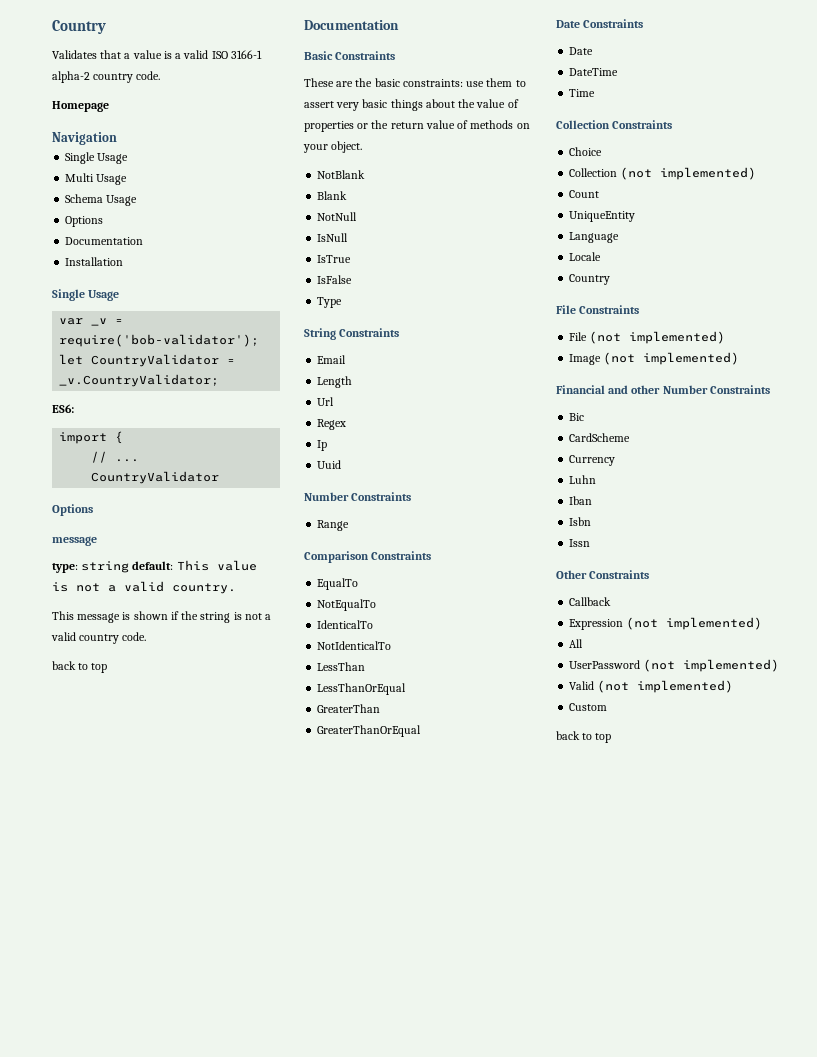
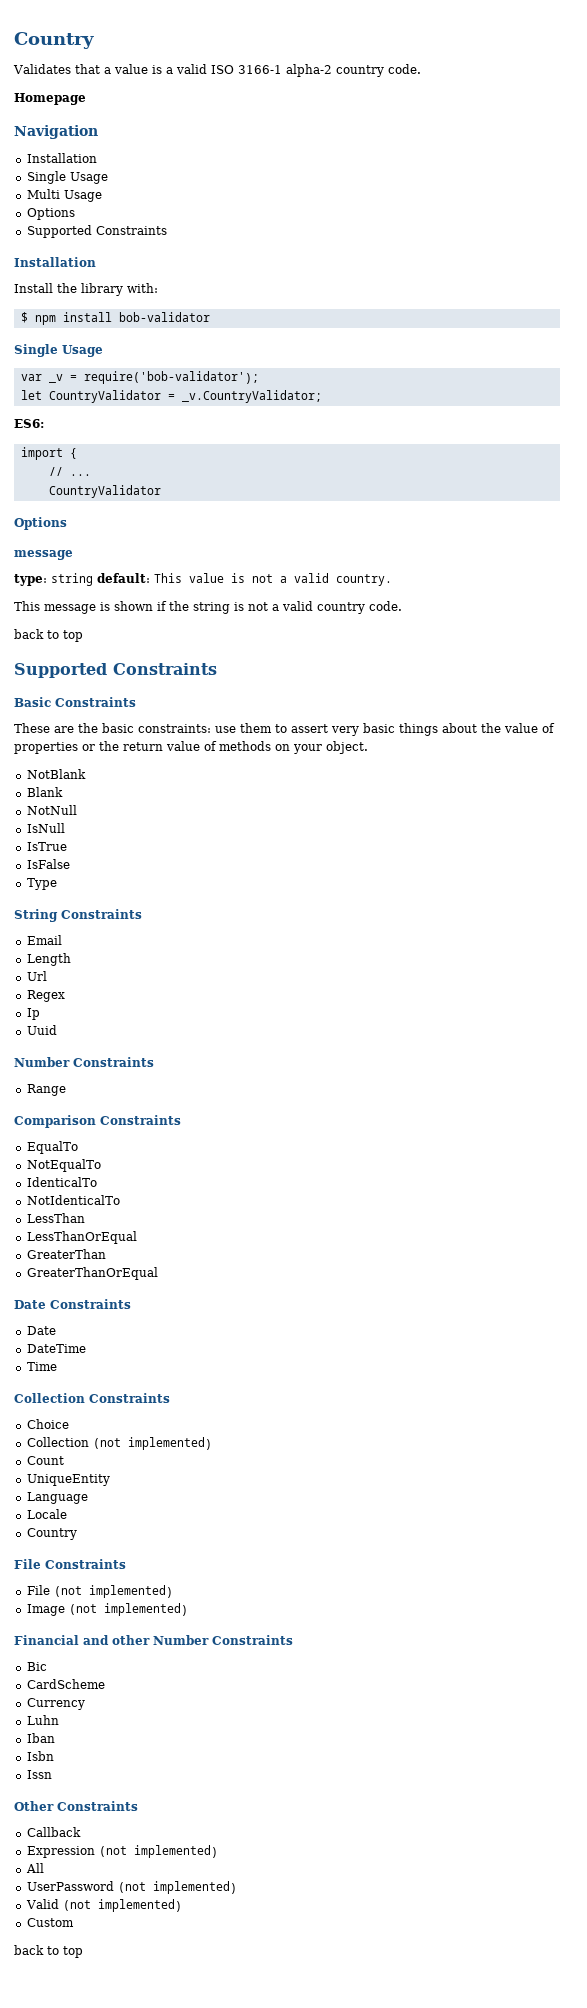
  Navigation
+ Installation
  Multi Usage
- Schema Usage
  Options
- Documentation
+ Supported Constraints
  Installation
+ Install the library with:
+ $ npm install bob-validator
  This message is shown if the string is not a valid country code.
  back to top
- Documentation
+ Supported Constraints

